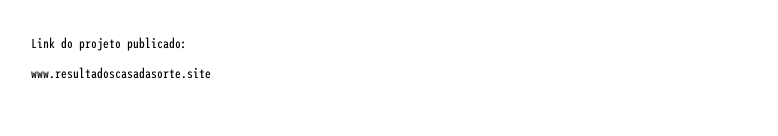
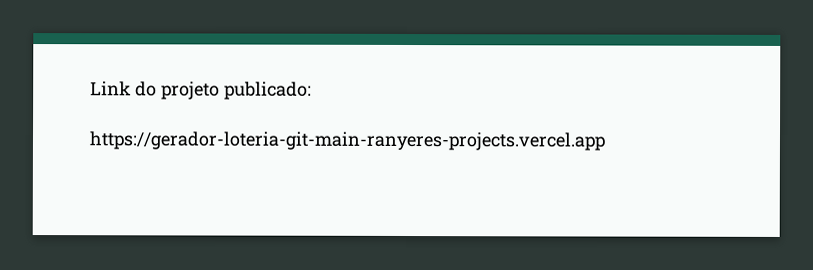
- www.resultadoscasadasorte.site
+ https://gerador-loteria-git-main-ranyeres-projects.vercel.app

